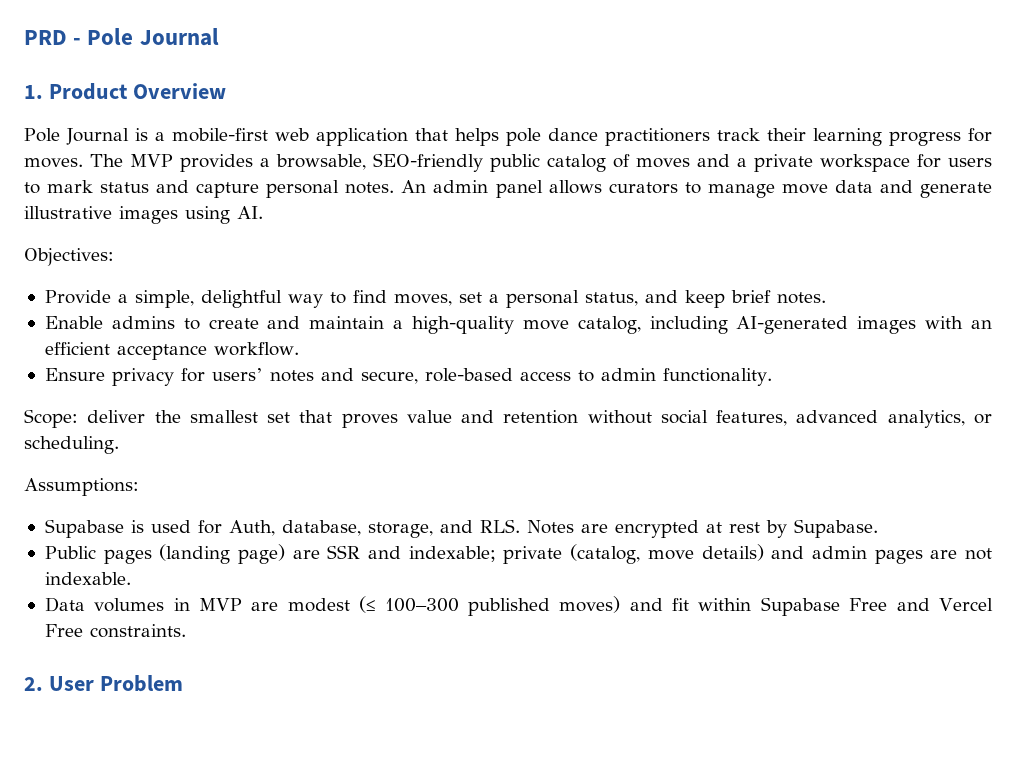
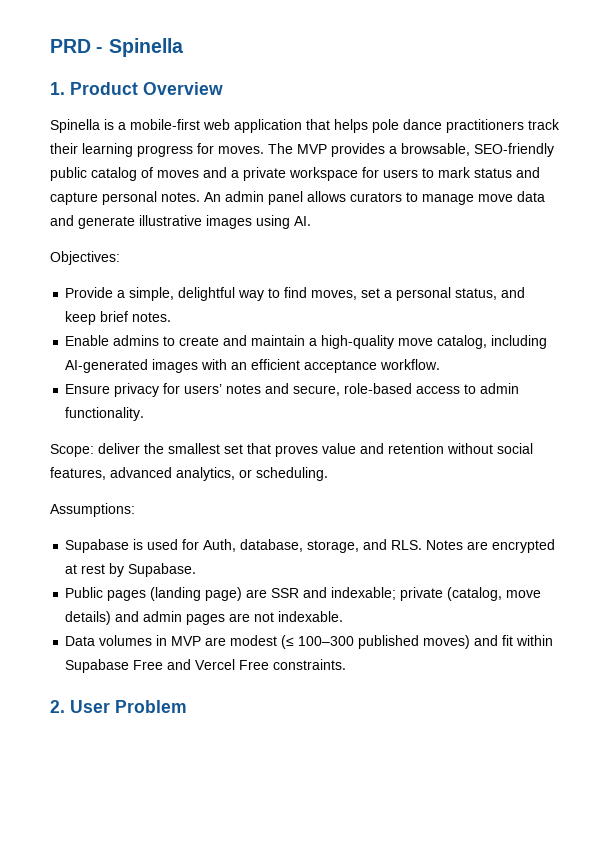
- PRD - Pole Journal
+ PRD - Spinella
- Pole Journal is a mobile-first web application that helps pole dance practitioners track their learning progress for moves.
+ Spinella is a mobile-first web application that helps pole dance practitioners track their learning progress for moves.

